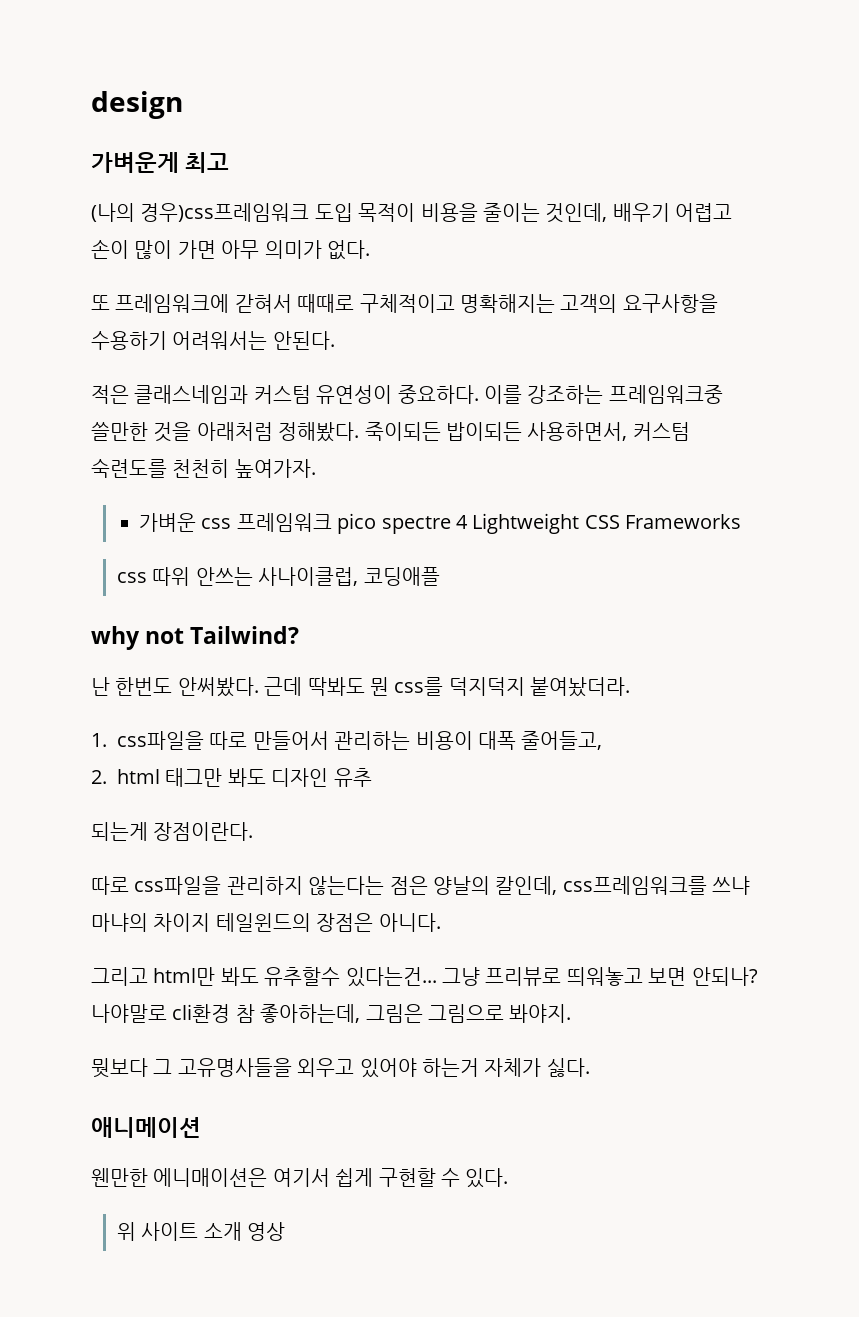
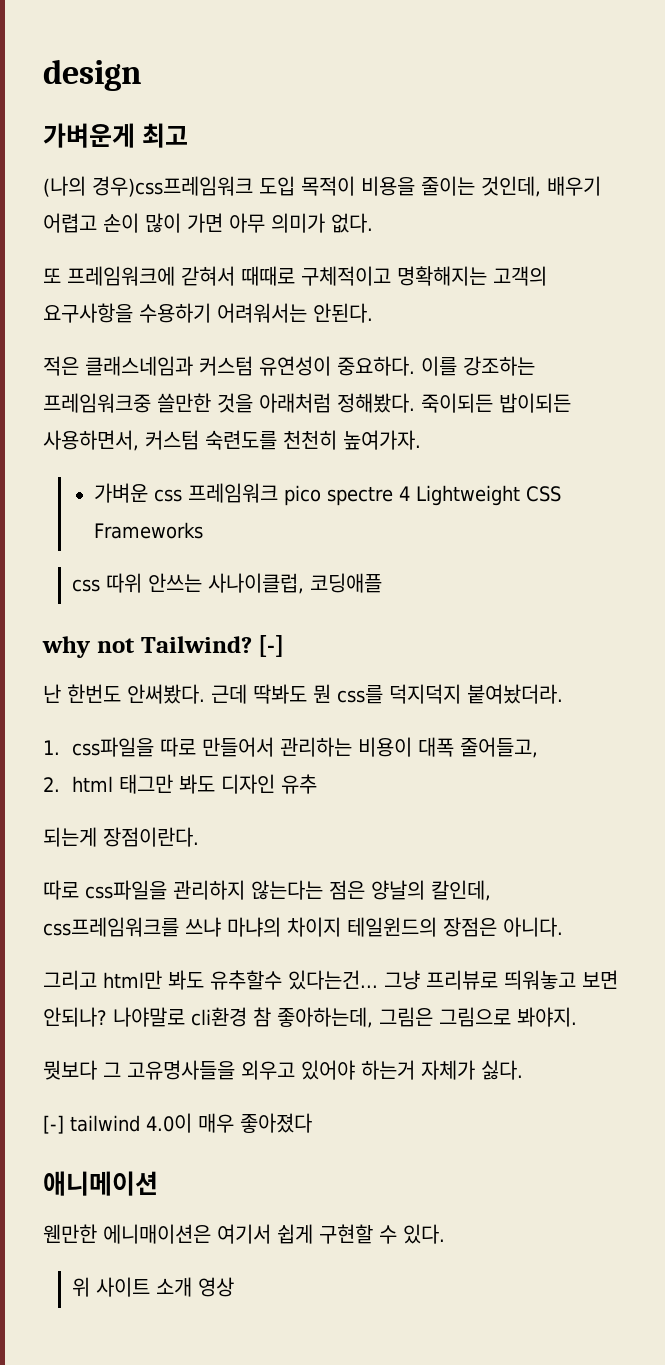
- why not Tailwind?
+ why not Tailwind? [-]
+ [-] tailwind 4.0이 매우 좋아졌다

